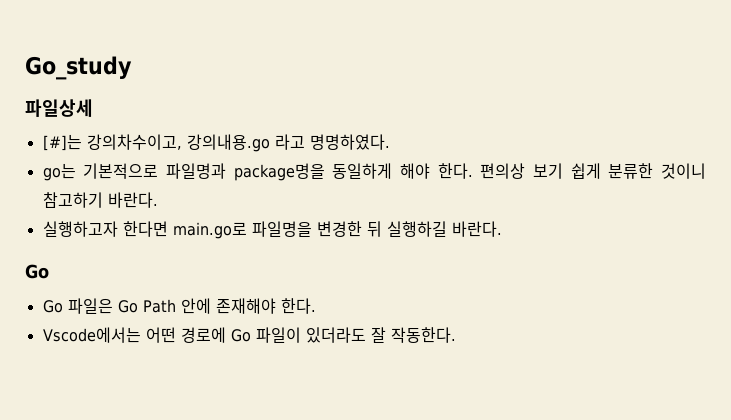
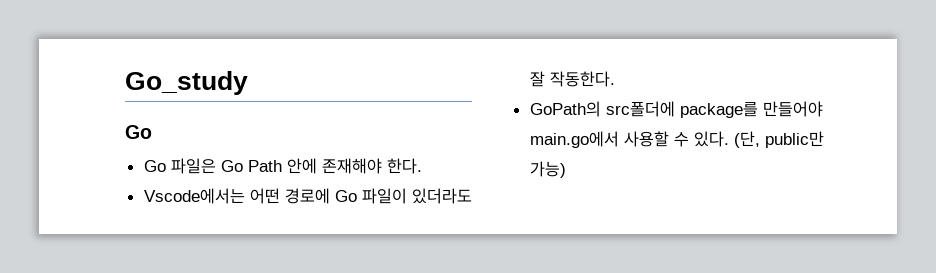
- 파일상세
- [#]는 강의차수이고, 강의내용.go 라고 명명하였다.
- go는 기본적으로 파일명과 package명을 동일하게 해야 한다. 편의상 보기 쉽게 분류한 것이니 참고하기 바란다.
- 실행하고자 한다면 main.go로 파일명을 변경한 뒤 실행하길 바란다.
+ GoPath의 src폴더에 package를 만들어야 main.go에서 사용할 수 있다. (단, public만 가능)

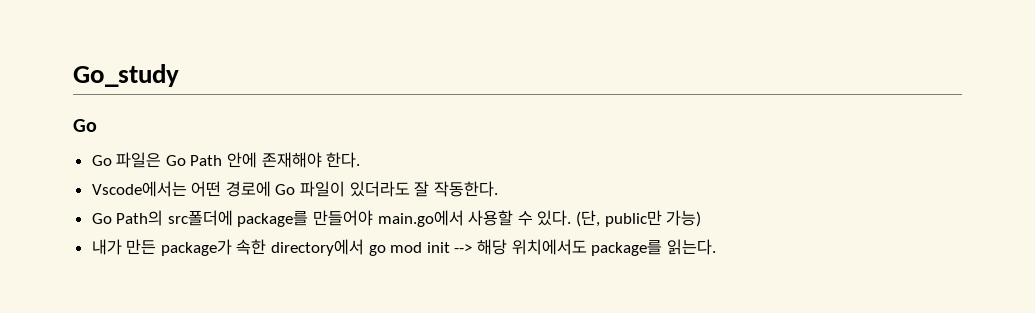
- GoPath의 src폴더에 package를 만들어야 main.go에서 사용할 수 있다.
+ Go Path의 src폴더에 package를 만들어야 main.go에서 사용할 수 있다.
+ 내가 만든 package가 속한 directory에서 go mod init --> 해당 위치에서도 package를 읽는다.

